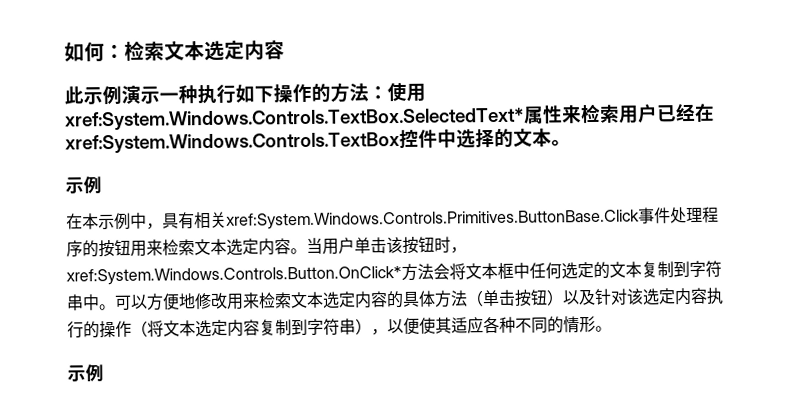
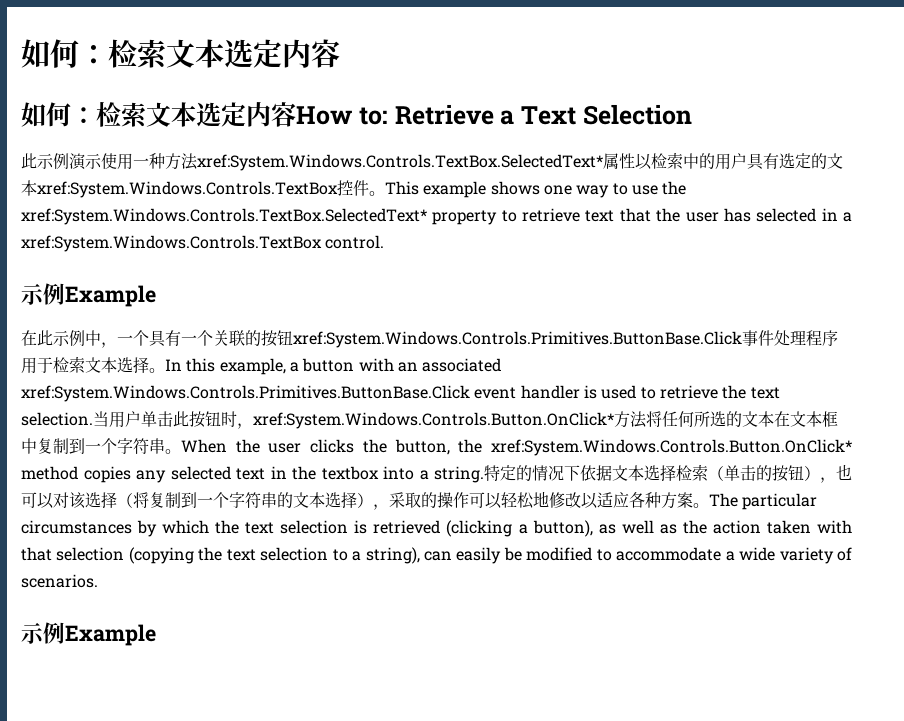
- 此示例演示一种执行如下操作的方法：使用xref:System.Windows.Controls.TextBox.SelectedText*属性来检索用户已经在xref:System.Windows.Controls.TextBox控件中选择的文本。
- 示例
- 在本示例中，具有相关xref:System.Windows.Controls.Primitives.ButtonBase.Click事件处理程序的按钮用来检索文本选定内容。
+ 如何：检索文本选定内容How to: Retrieve a Text Selection
+ 此示例演示使用一种方法xref:System.Windows.Controls.TextBox.SelectedText*属性以检索中的用户具有选定的文本xref:System.Windows.Controls.TextBox控件。This example shows one way to use the xref:System.Windows.Controls.TextBox.SelectedText* property to retrieve text that the user has selected in a xref:System.Windows.Controls.TextBox control.
+ 示例Example
+ 在此示例中，一个具有一个关联的按钮xref:System.Windows.Controls.Primitives.ButtonBase.Click事件处理程序用于检索文本选择。In this example, a button with an associated xref:System.Windows.Controls.Primitives.ButtonBase.Click event handler is used to retrieve the text selection.
- 当用户单击该按钮时，xref:System.Windows.Controls.Button.OnClick*方法会将文本框中任何选定的文本复制到字符串中。可以方便地修改用来检索文本选定内容的具体方法（单击按钮）以及针对该选定内容执行的操作（将文本选定内容复制到字符串），以便使其适应各种不同的情形。
- 示例
+ 当用户单击此按钮时，xref:System.Windows.Controls.Button.OnClick*方法将任何所选的文本在文本框中复制到一个字符串。When the user clicks the button, the xref:System.Windows.Controls.Button.OnClick* method copies any selected text in the textbox into a string.特定的情况下依据文本选择检索（单击的按钮），也可以对该选择（将复制到一个字符串的文本选择），采取的操作可以轻松地修改以适应各种方案。The particular circumstances by which the text selection is retrieved (clicking a button), as well as the action taken with that selection (copying the text selection to a string), can easily be modified to accommodate a wide variety of scenarios.
+ 示例Example

